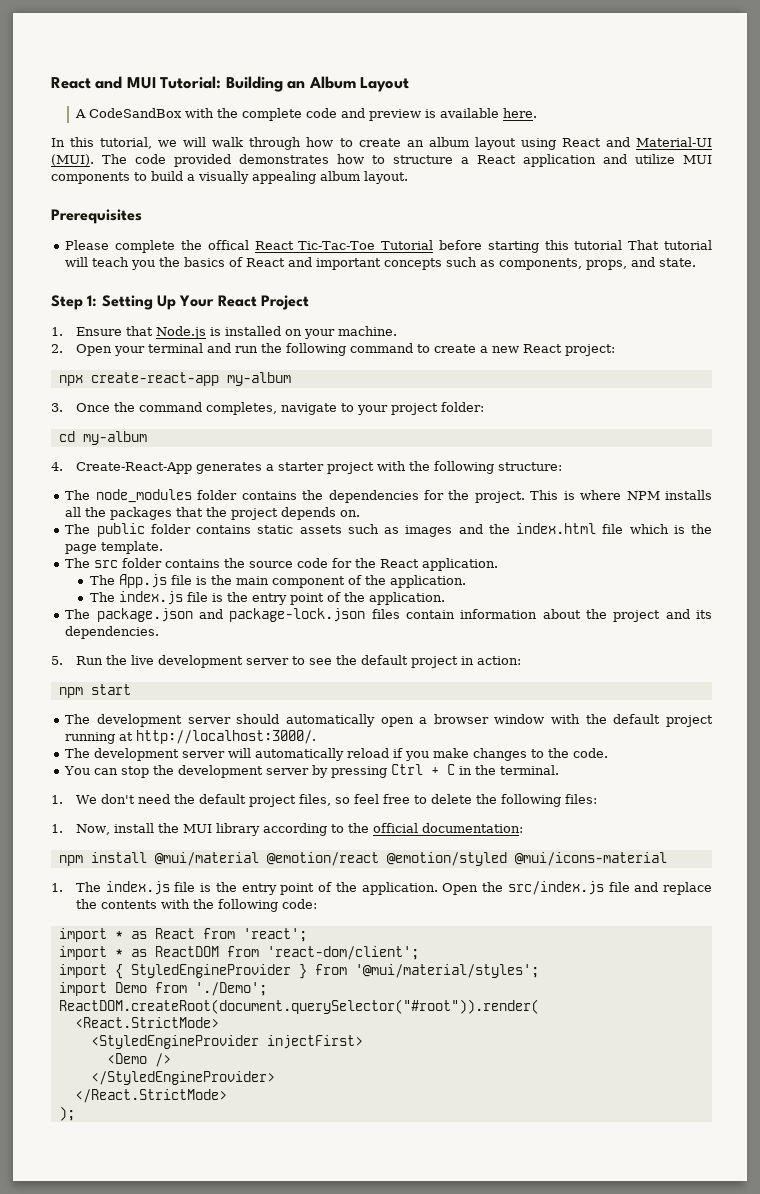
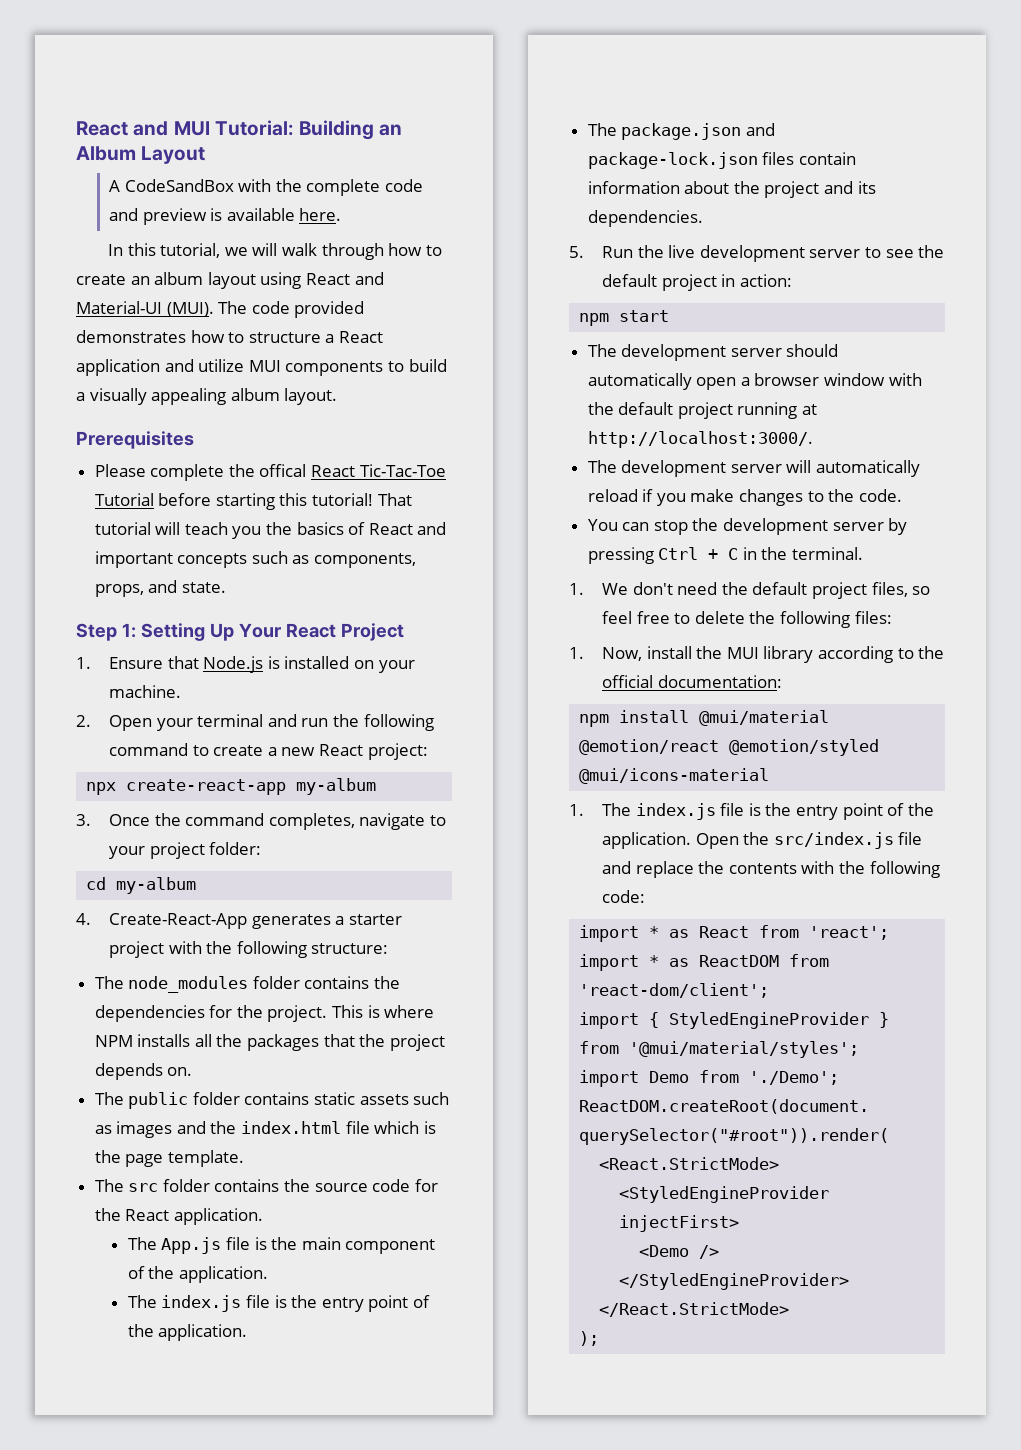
- Please complete the offical React Tic-Tac-Toe Tutorial before starting this tutorial That tutorial will teach you the basics of React and important concepts such as components, props, and state.
+ Please complete the offical React Tic-Tac-Toe Tutorial before starting this tutorial! That tutorial will teach you the basics of React and important concepts such as components, props, and state.

